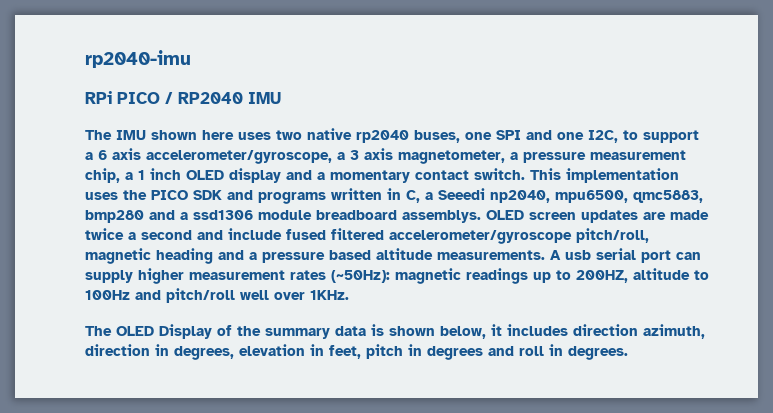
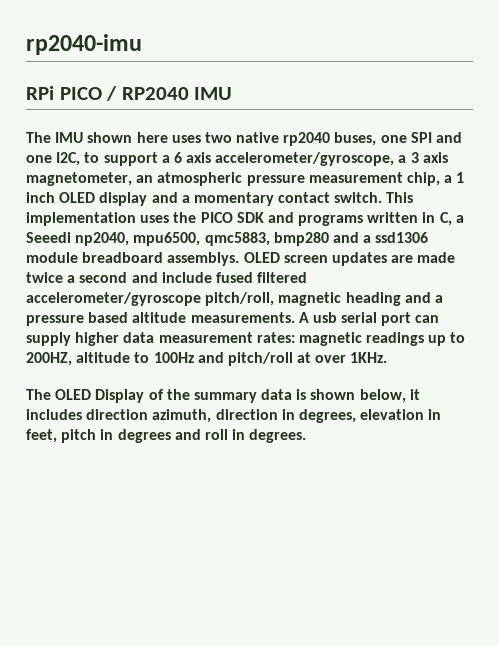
- The IMU shown here uses two native rp2040 buses, one SPI and one I2C, to support a 6 axis accelerometer/gyroscope, a 3 axis magnetometer, a pressure measurement chip, a 1 inch OLED display and a momentary contact switch.
+ The IMU shown here uses two native rp2040 buses, one SPI and one I2C, to support a 6 axis accelerometer/gyroscope, a 3 axis magnetometer, an atmospheric pressure measurement chip, a 1 inch OLED display and a momentary contact switch.
- A usb serial port can supply higher measurement rates (~50Hz): magnetic readings up to 200HZ, altitude to 100Hz and pitch/roll well over 1KHz.
+ A usb serial port can supply higher data measurement rates: magnetic readings up to 200HZ, altitude to 100Hz and pitch/roll at over 1KHz.

